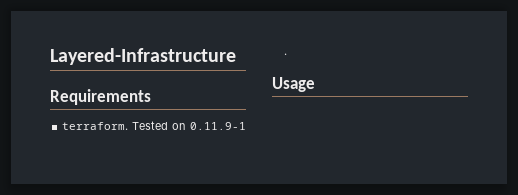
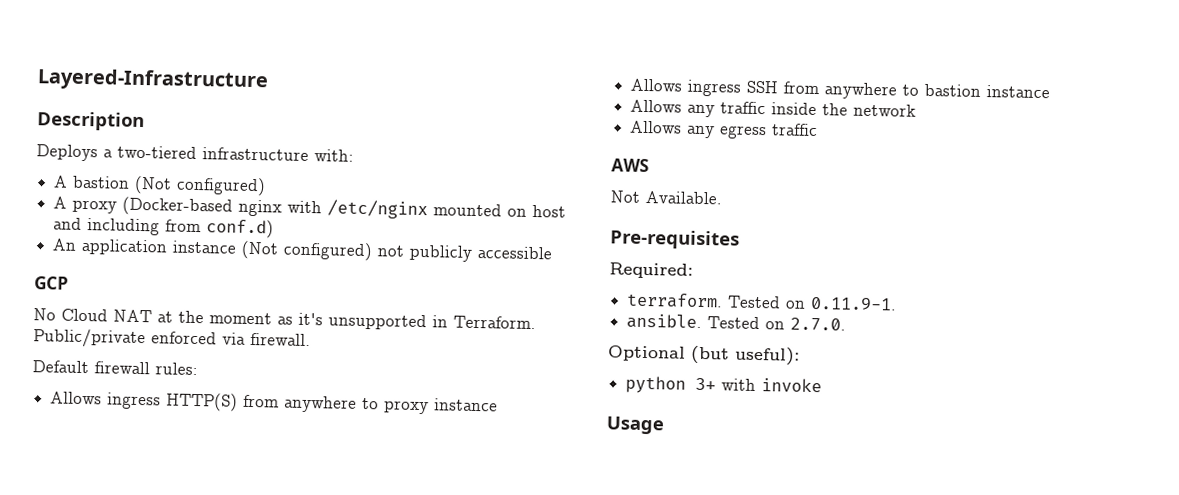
- Requirements
- terraform. Tested on 0.11.9-1 .
+ Description
+ Deploys a two-tiered infrastructure with:
+ A bastion (Not configured)
+ A proxy (Docker-based nginx with /etc/nginx mounted on host and including from conf.d)
+ An application instance (Not configured) not publicly accessible
+ GCP
+ No Cloud NAT at the moment as it's unsupported in Terraform. Public/private enforced via firewall.
+ Default firewall rules:
+ Allows ingress HTTP(S) from anywhere to proxy instance
+ Allows ingress SSH from anywhere to bastion instance
+ Allows any traffic inside the network
+ Allows any egress traffic
+ AWS
+ Not Available.
+ Pre-requisites
+ Required:
+ terraform. Tested on 0.11.9-1.
+ ansible. Tested on 2.7.0.
+ Optional (but useful):
+ python 3+ with invoke

